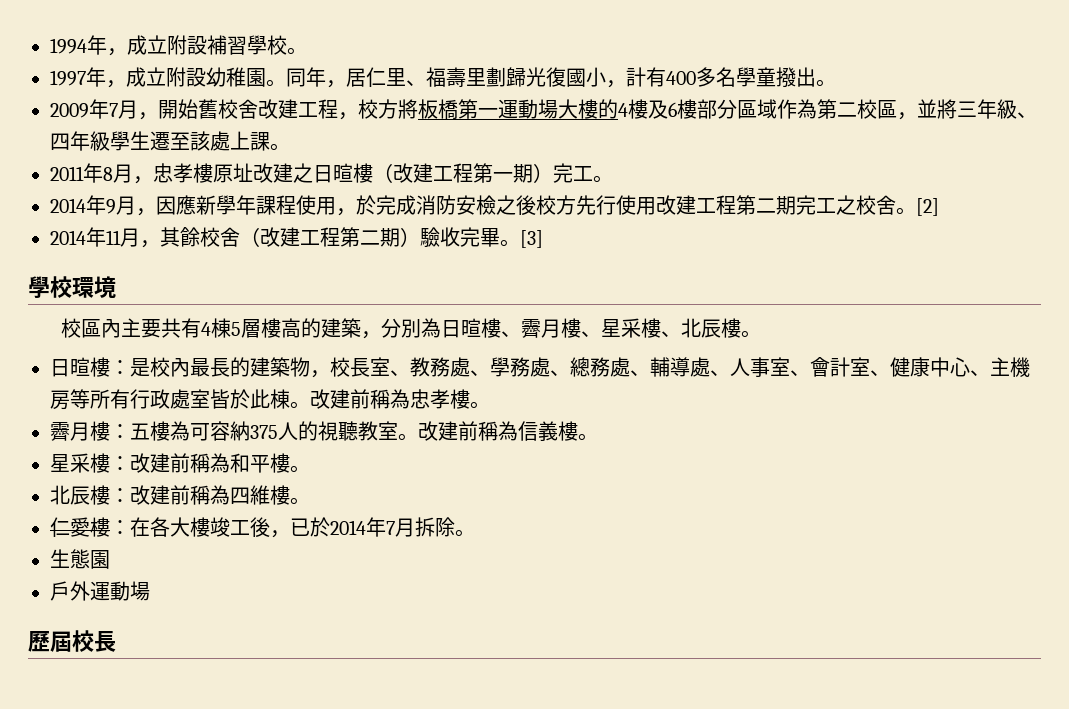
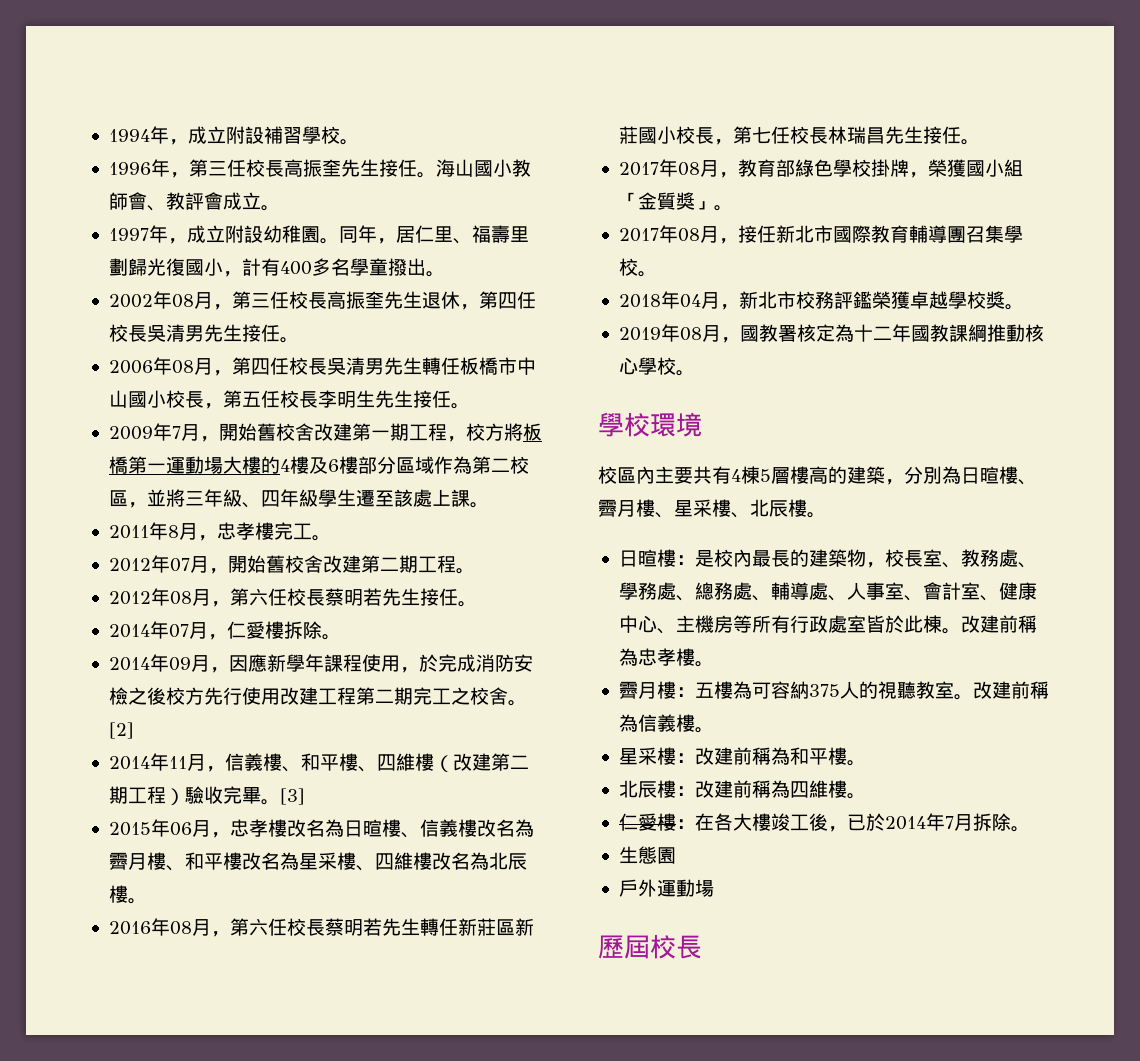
+ 1996年，第三任校長高振奎先生接任。海山國小教師會、教評會成立。
+ 2002年08月，第三任校長高振奎先生退休，第四任校長吳清男先生接任。
+ 2006年08月，第四任校長吳清男先生轉任板橋市中山國小校長，第五任校長李明生先生接任。
- 2009年7月，開始舊校舍改建工程，校方將板橋第一運動場大樓的4樓及6樓部分區域作為第二校區，並將三年級、四年級學生遷至該處上課。
+ 2009年7月，開始舊校舍改建第一期工程，校方將板橋第一運動場大樓的4樓及6樓部分區域作為第二校區，並將三年級、四年級學生遷至該處上課。
- 2011年8月，忠孝樓原址改建之日暄樓（改建工程第一期）完工。
- 2014年9月，因應新學年課程使用，於完成消防安檢之後校方先行使用改建工程第二期完工之校舍。
+ 2011年8月，忠孝樓完工。
+ 2012年07月，開始舊校舍改建第二期工程。
+ 2012年08月，第六任校長蔡明若先生接任。
+ 2014年07月，仁愛樓拆除。
+ 2014年09月，因應新學年課程使用，於完成消防安檢之後校方先行使用改建工程第二期完工之校舍。
- 2014年11月，其餘校舍（改建工程第二期）驗收完畢。[3]
+ 2014年11月，信義樓、和平樓、四維樓（改建第二期工程）驗收完畢。[3]
+ 2015年06月，忠孝樓改名為日暄樓、信義樓改名為霽月樓、和平樓改名為星采樓、四維樓改名為北辰樓。
+ 2016年08月，第六任校長蔡明若先生轉任新莊區新莊國小校長，第七任校長林瑞昌先生接任。
+ 2017年08月，教育部綠色學校掛牌，榮獲國小組「金質獎」。
+ 2017年08月，接任新北市國際教育輔導團召集學校。
+ 2018年04月，新北市校務評鑑榮獲卓越學校獎。
+ 2019年08月，國教署核定為十二年國教課綱推動核心學校。

